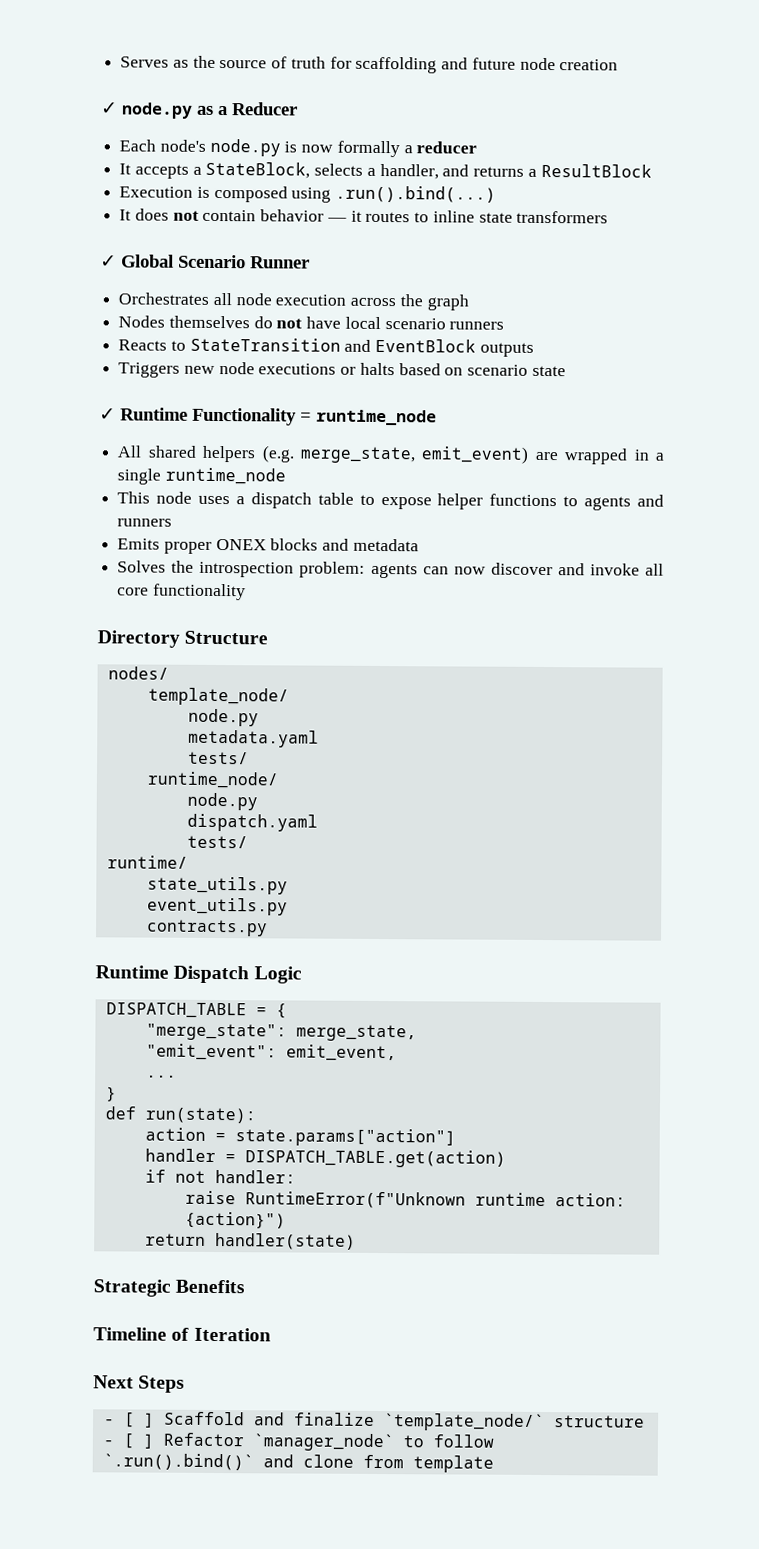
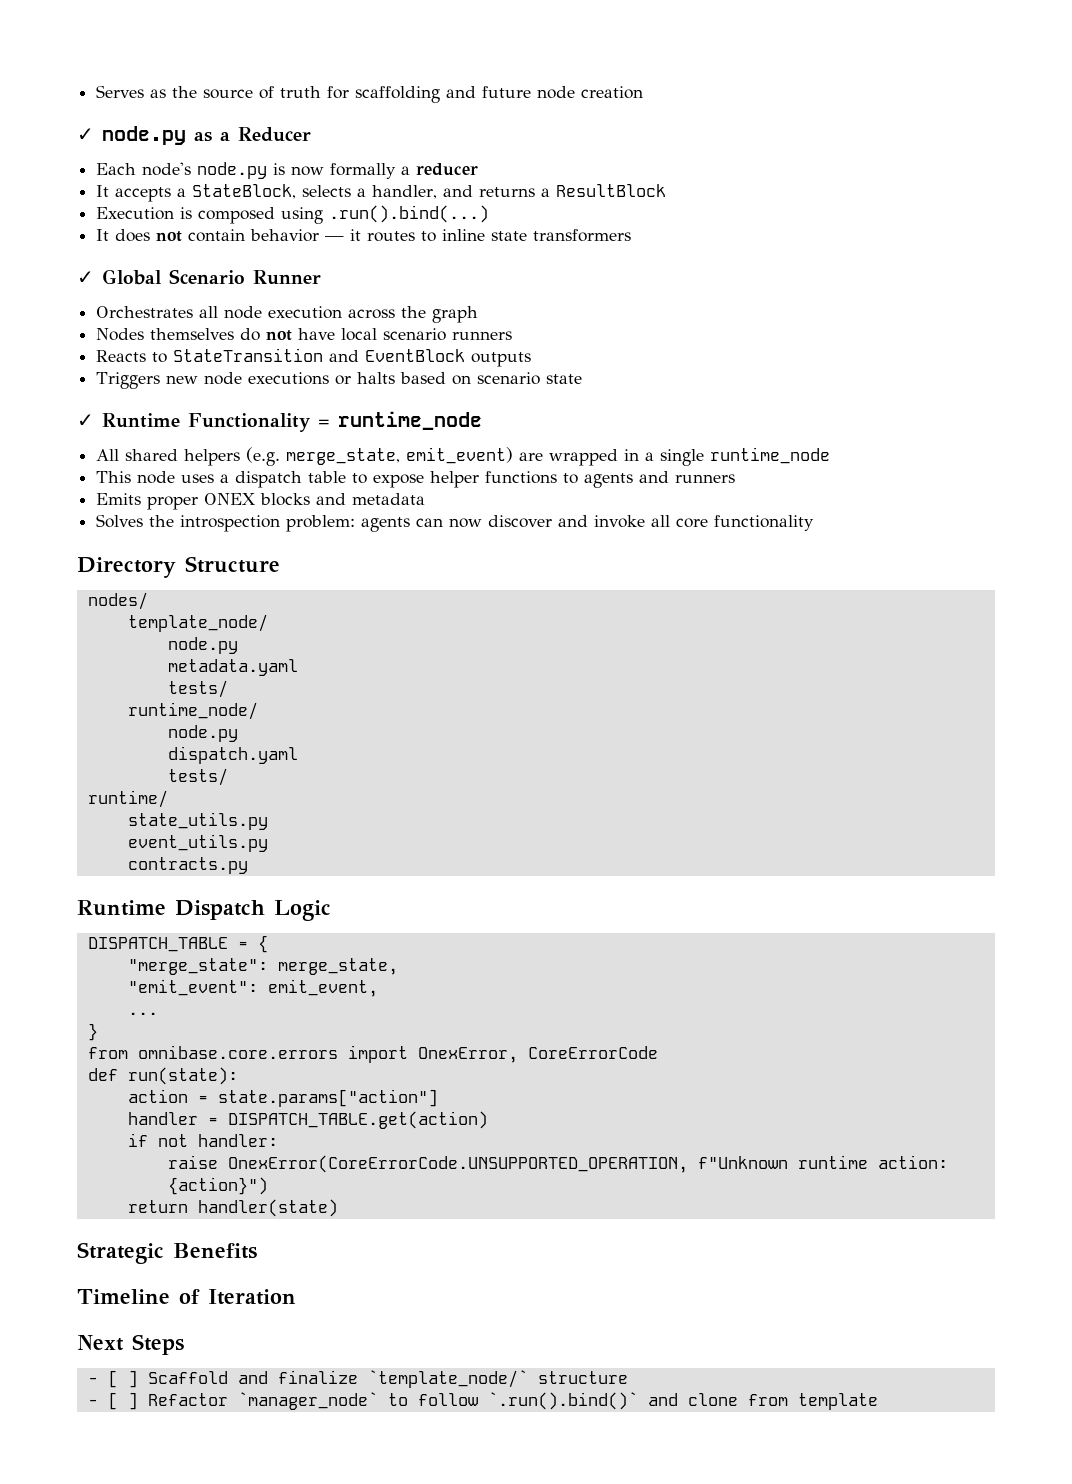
+ from omnibase.core.errors import OnexError, CoreErrorCode
- raise RuntimeError(f"Unknown runtime action: {action}")
+ raise OnexError(CoreErrorCode.UNSUPPORTED_OPERATION, f"Unknown runtime action: {action}")

